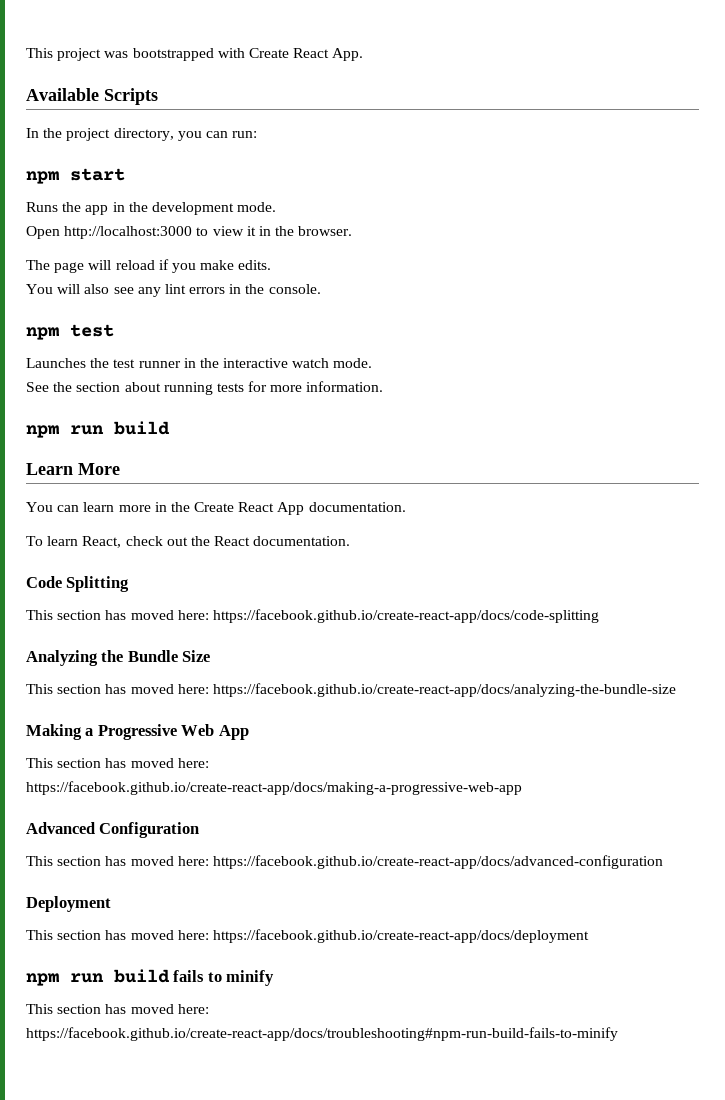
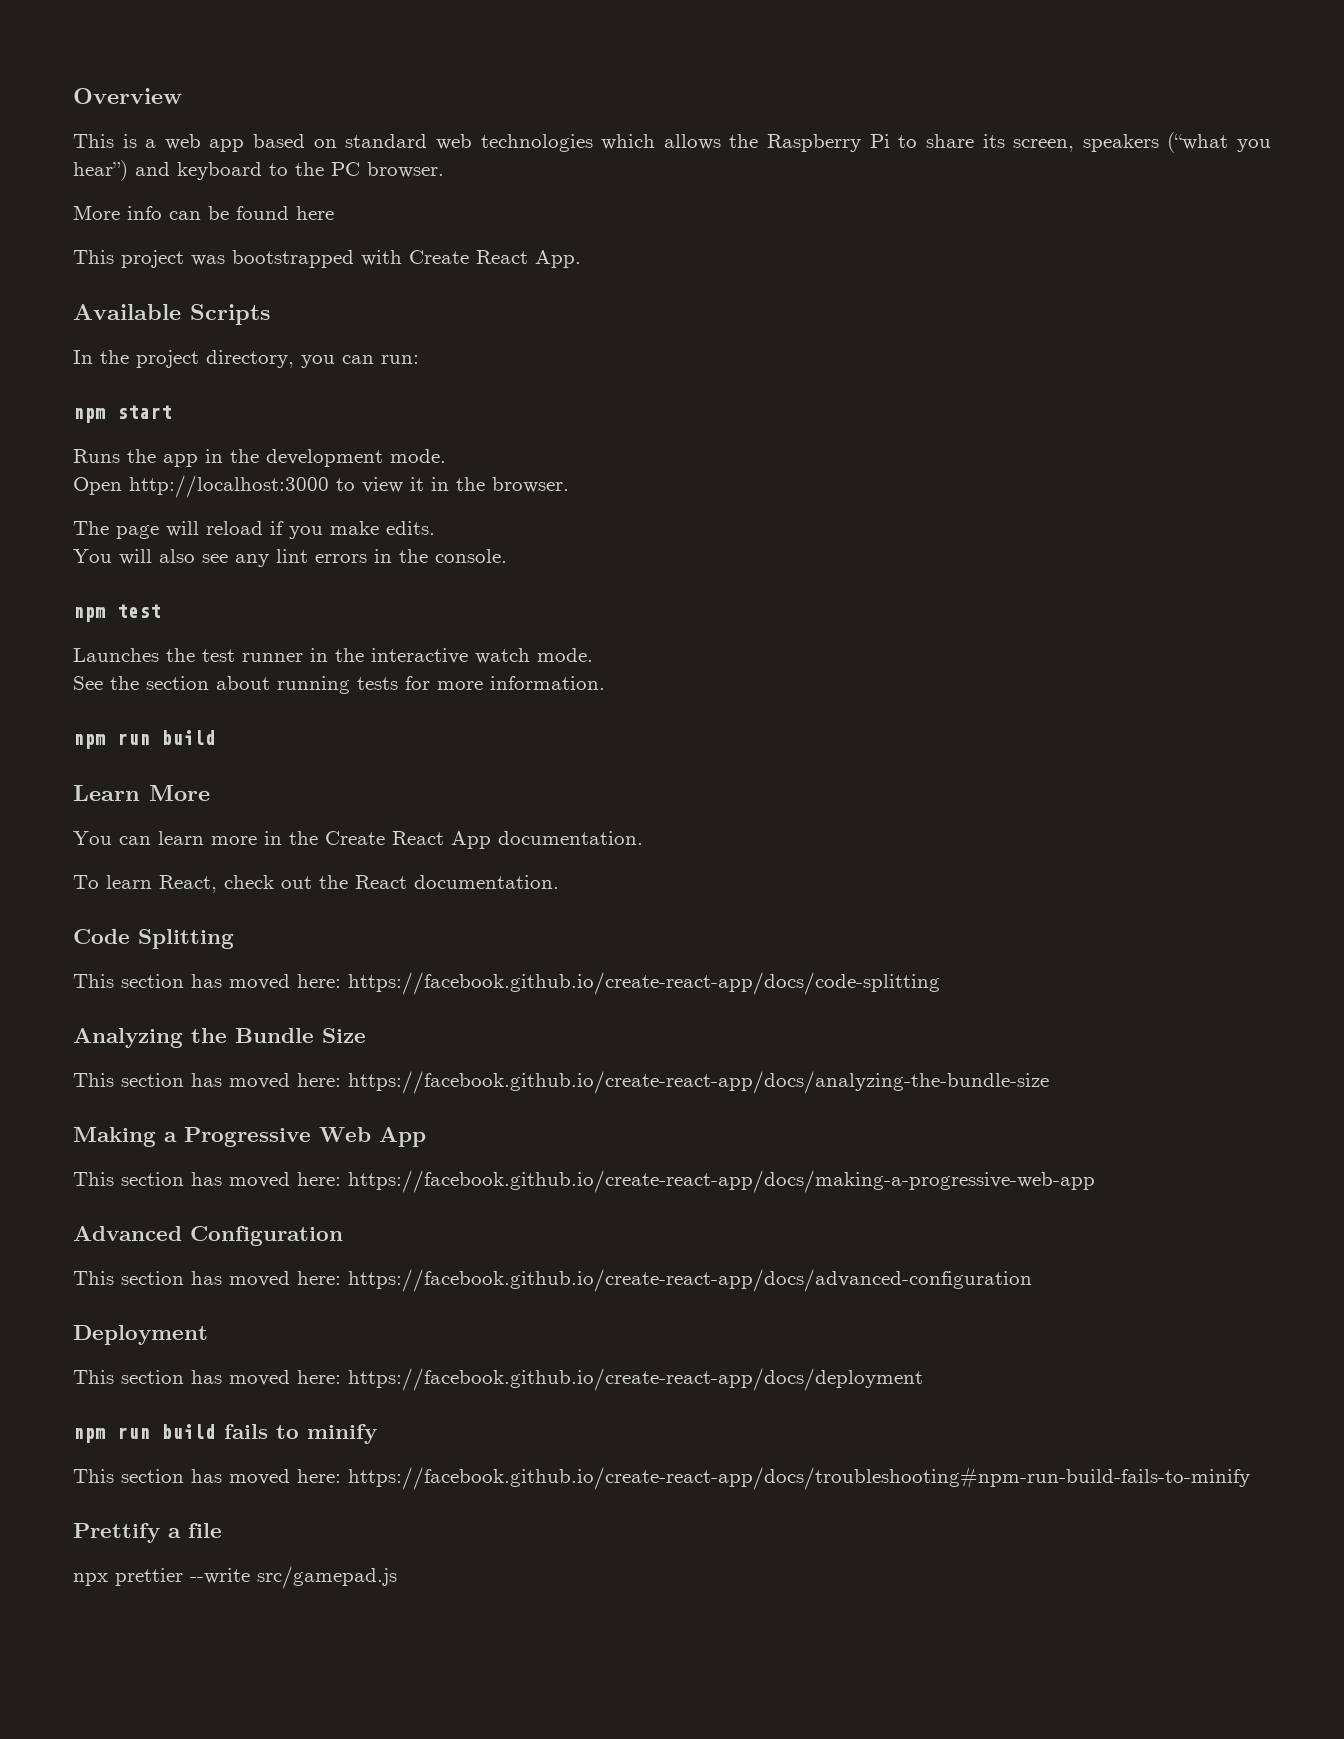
+ Overview
+ This is a web app based on standard web technologies which allows the Raspberry Pi to share its screen, speakers (“what you hear”) and keyboard to the PC browser.
+ More info can be found here
+ Prettify a file
+ npx prettier --write src/gamepad.js

